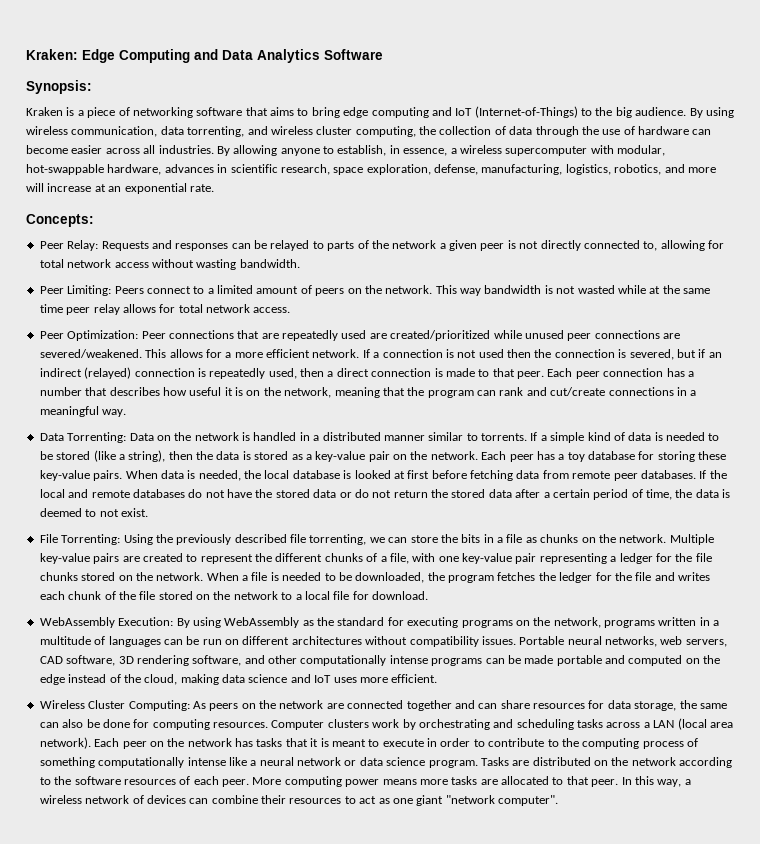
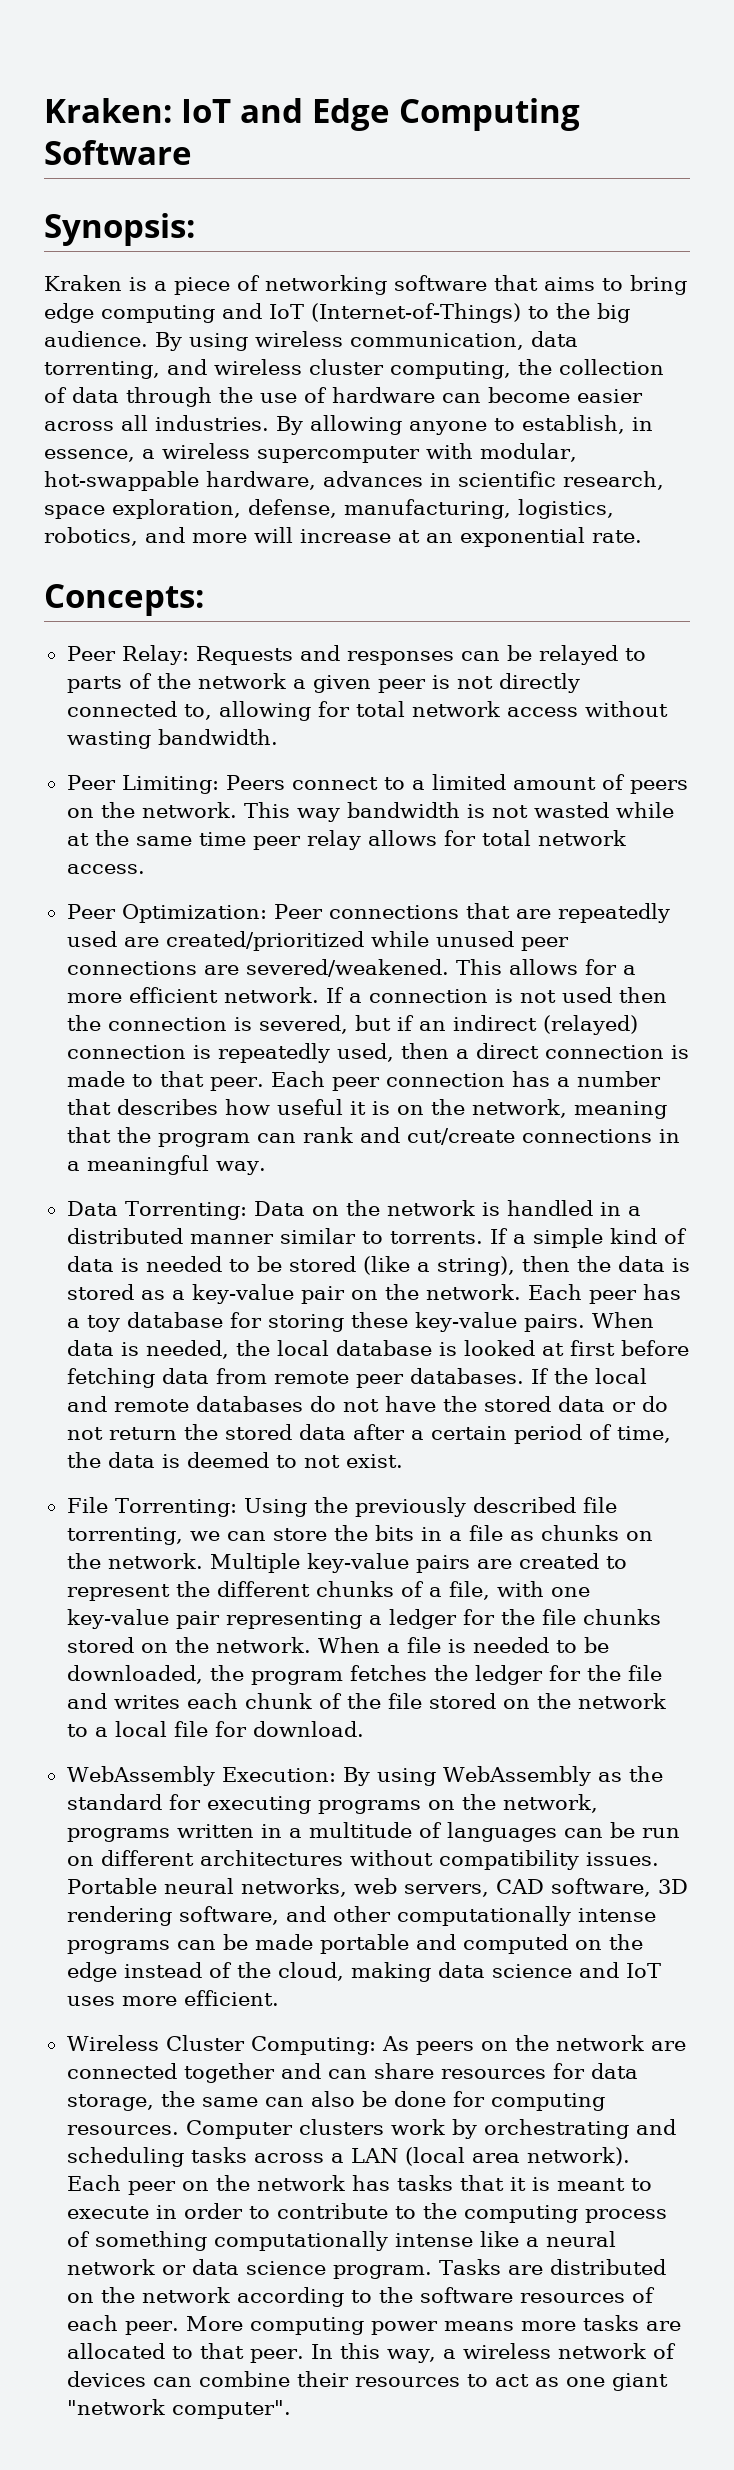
- Kraken: Edge Computing and Data Analytics Software
+ Kraken: IoT and Edge Computing Software

